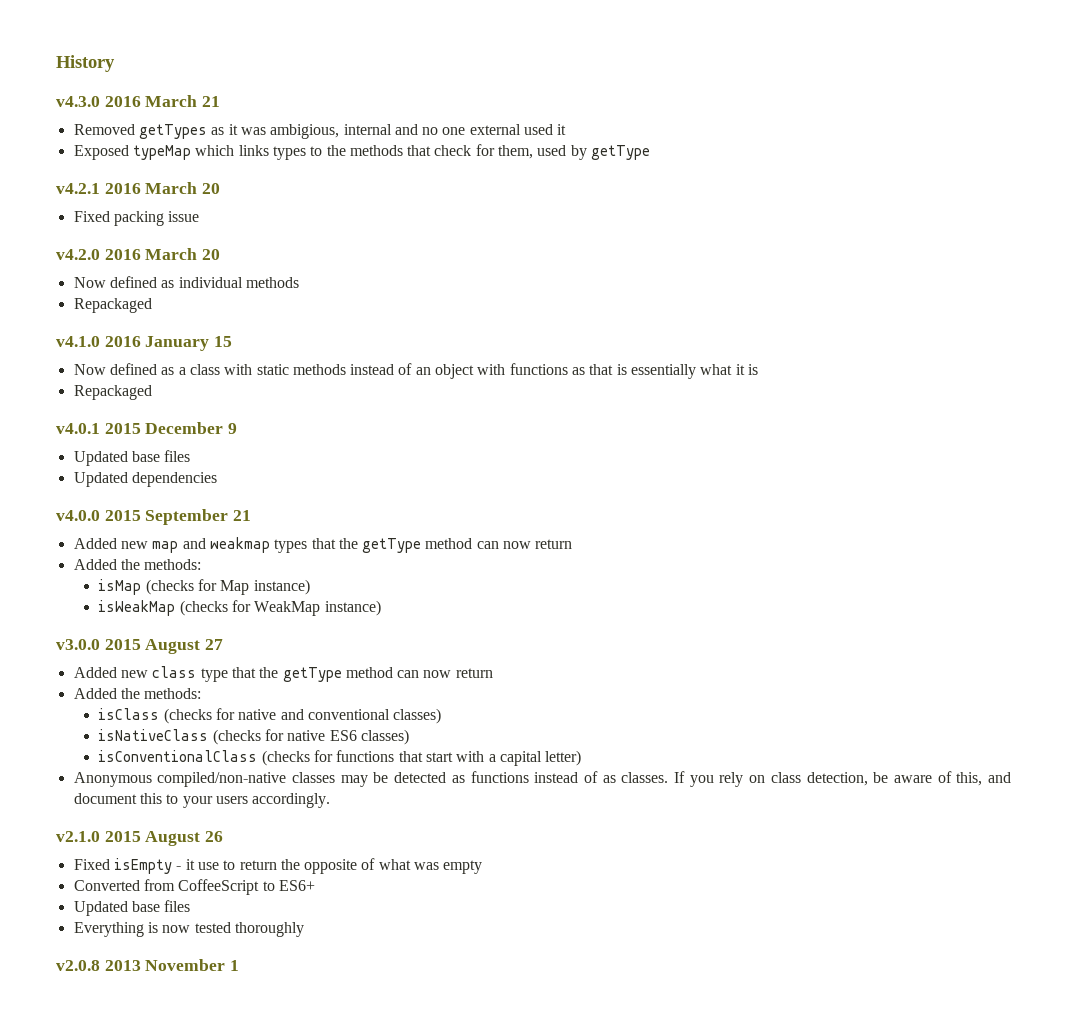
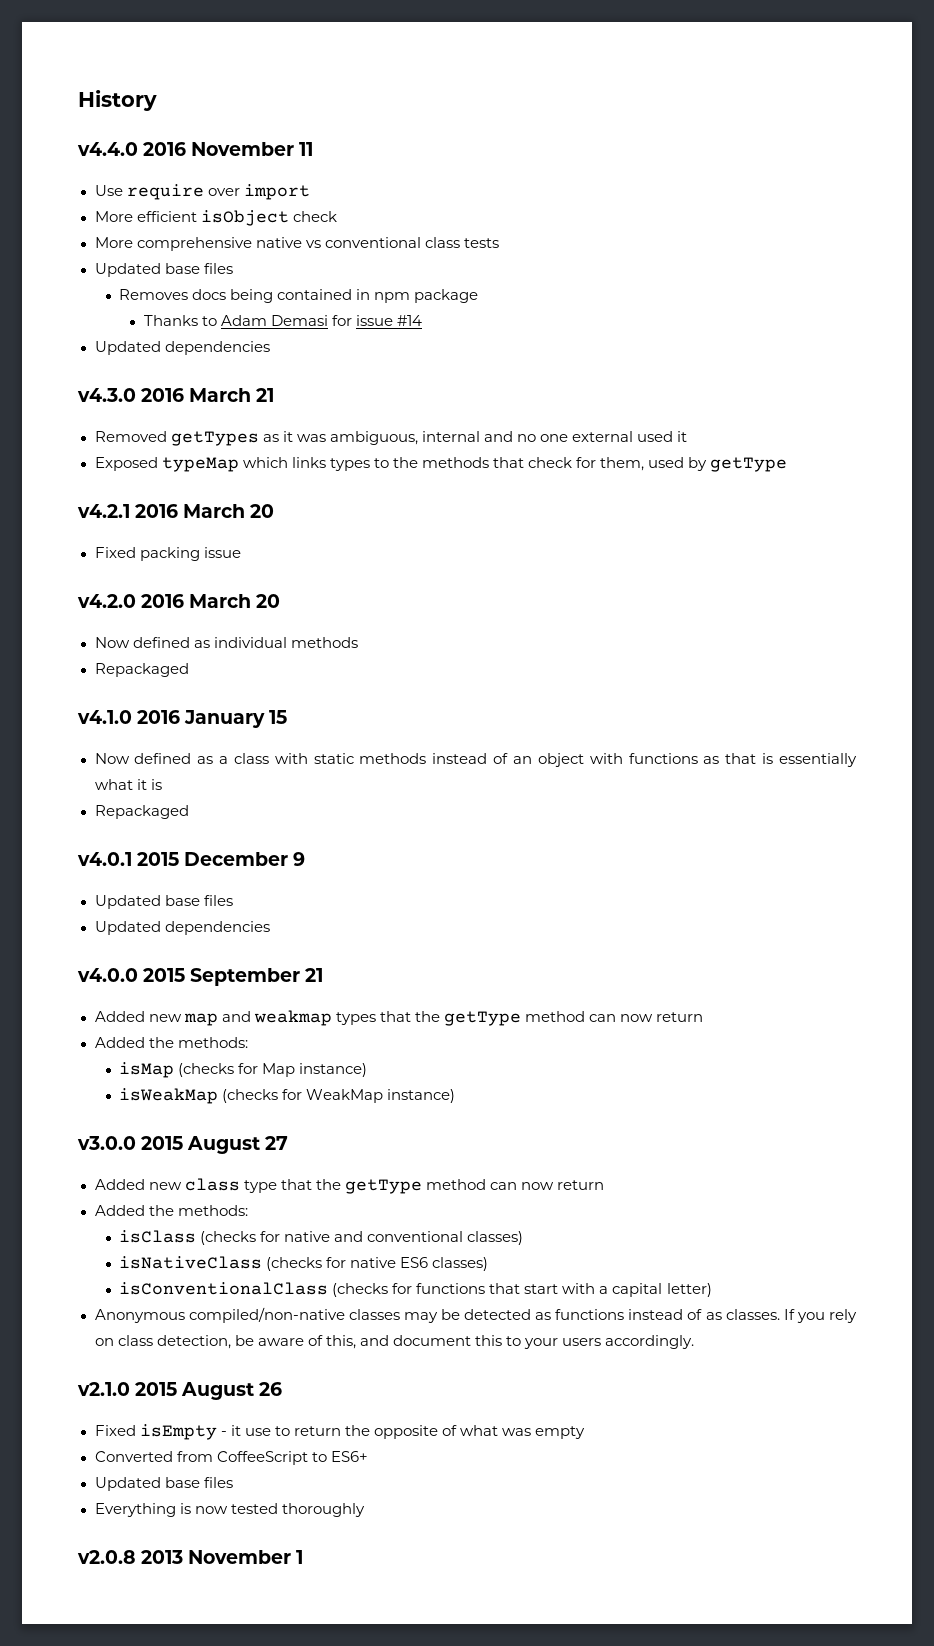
+ v4.4.0 2016 November 11
+ Use require over import
+ More efficient isObject check
+ More comprehensive native vs conventional class tests
+ Updated base files
+ Removes docs being contained in npm package
+ Thanks to Adam Demasi for issue #14
+ Updated dependencies
- Removed getTypes as it was ambigious, internal and no one external used it
+ Removed getTypes as it was ambiguous, internal and no one external used it

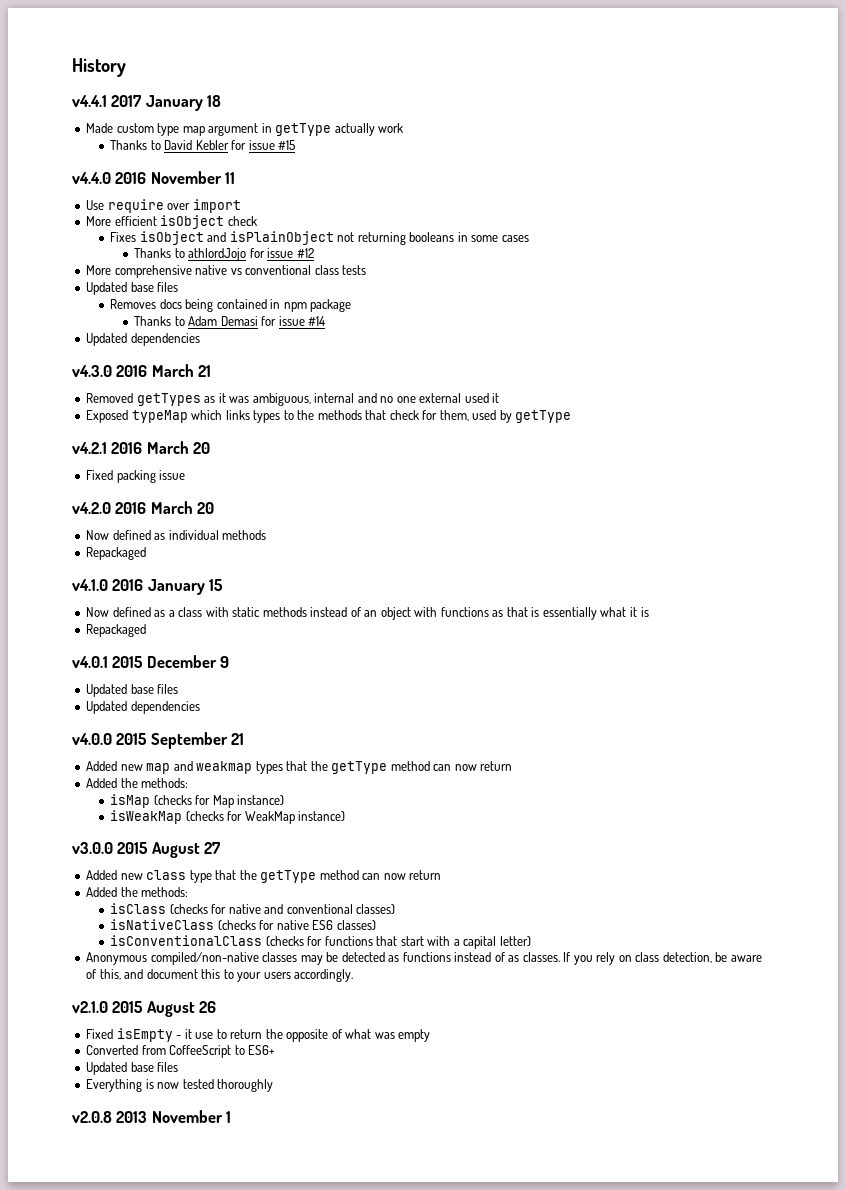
+ v4.4.1 2017 January 18
+ Made custom type map argument in getType actually work
+ Thanks to David Kebler for issue #15
+ Fixes isObject and isPlainObject not returning booleans in some cases
+ Thanks to athlordJojo for issue #12

